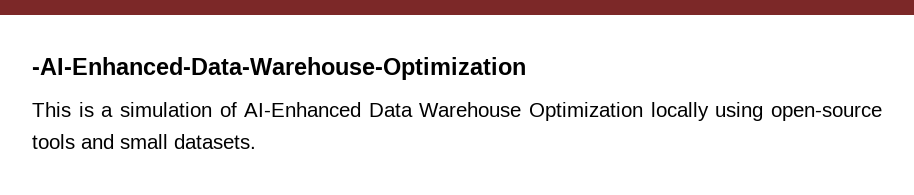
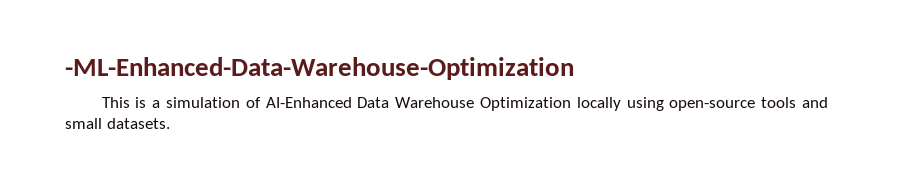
- -AI-Enhanced-Data-Warehouse-Optimization
+ -ML-Enhanced-Data-Warehouse-Optimization

